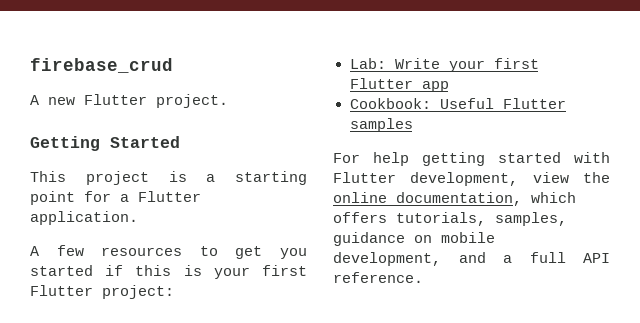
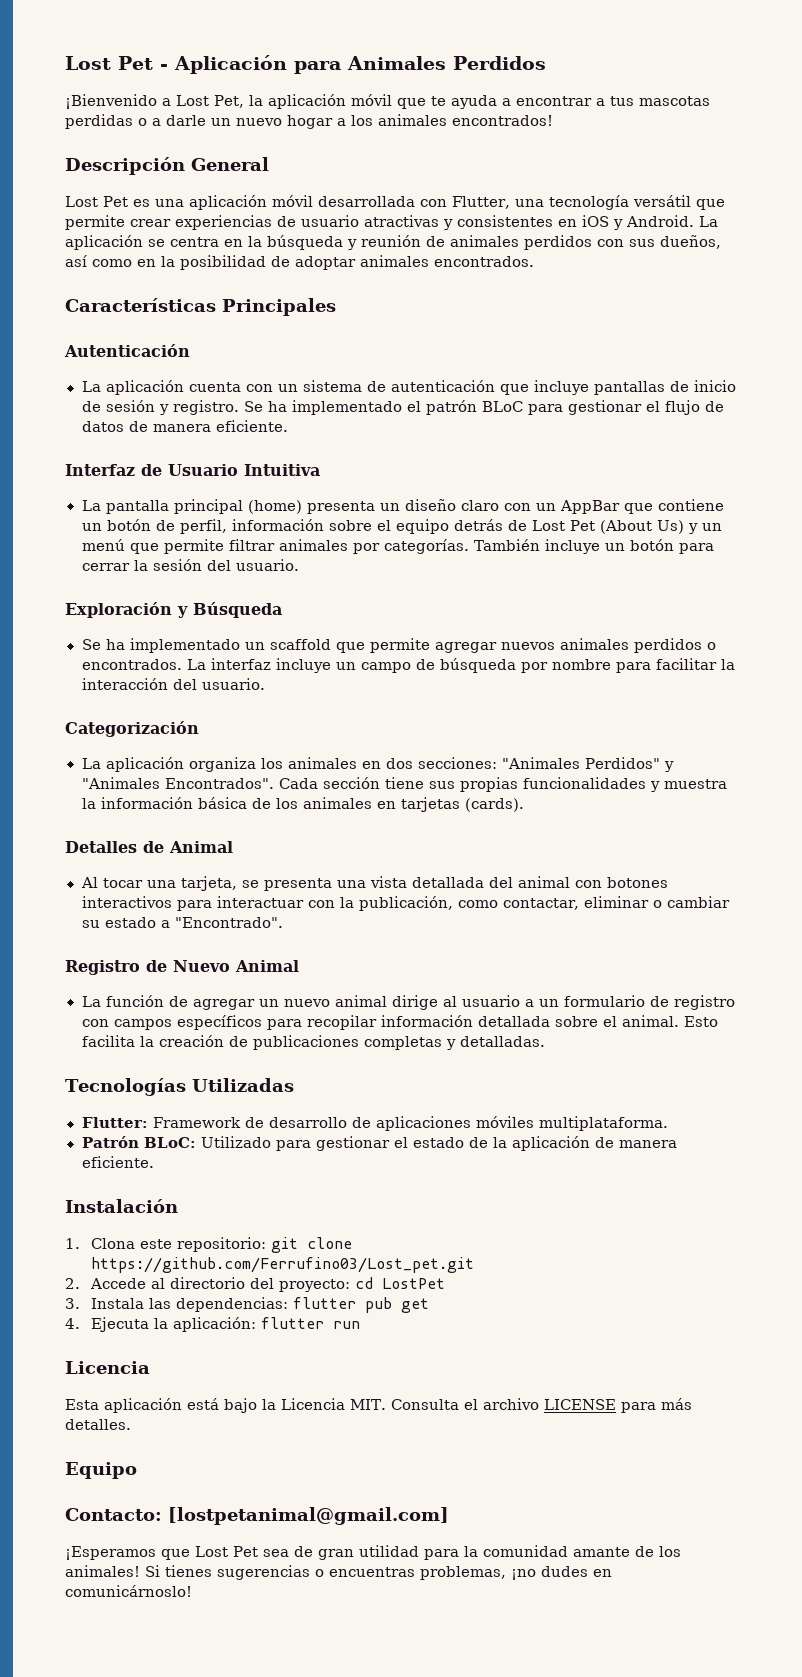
- firebase_crud
- A new Flutter project.
- Getting Started
- This project is a starting point for a Flutter application.
- A few resources to get you started if this is your first Flutter project:
- Lab: Write your first Flutter app
- Cookbook: Useful Flutter samples
- For help getting started with Flutter development, view the online documentation, which offers tutorials, samples, guidance on mobile development, and a full API reference.
+ Lost Pet - Aplicación para Animales Perdidos
+ ¡Bienvenido a Lost Pet, la aplicación móvil que te ayuda a encontrar a tus mascotas perdidas o a darle un nuevo hogar a los animales encontrados!
+ Descripción General
+ Lost Pet es una aplicación móvil desarrollada con Flutter, una tecnología versátil que permite crear experiencias de usuario atractivas y consistentes en iOS y Android. La aplicación se centra en la búsqueda y reunión de animales perdidos con sus dueños, así como en la posibilidad de adoptar animales encontrados.
+ Características Principales
+ Autenticación
+ La aplicación cuenta con un sistema de autenticación que incluye pantallas de inicio de sesión y registro. Se ha implementado el patrón BLoC para gestionar el flujo de datos de manera eficiente.
+ Interfaz de Usuario Intuitiva
+ La pantalla principal (home) presenta un diseño claro con un AppBar que contiene un botón de perfil, información sobre el equipo detrás de Lost Pet (About Us) y un menú que permite filtrar animales por categorías. También incluye un botón para cerrar la sesión del usuario.
+ Exploración y Búsqueda
+ Se ha implementado un scaffold que permite agregar nuevos animales perdidos o encontrados. La interfaz incluye un campo de búsqueda por nombre para facilitar la interacción del usuario.
+ Categorización
+ La aplicación organiza los animales en dos secciones: "Animales Perdidos" y "Animales Encontrados". Cada sección tiene sus propias funcionalidades y muestra la información básica de los animales en tarjetas (cards).
+ Detalles de Animal
+ Al tocar una tarjeta, se presenta una vista detallada del animal con botones interactivos para interactuar con la publicación, como contactar, eliminar o cambiar su estado a "Encontrado".
+ Registro de Nuevo Animal
+ La función de agregar un nuevo animal dirige al usuario a un formulario de registro con campos específicos para recopilar información detallada sobre el animal. Esto facilita la creación de publicaciones completas y detalladas.
+ Tecnologías Utilizadas
+ Flutter: Framework de desarrollo de aplicaciones móviles multiplataforma.
+ Patrón BLoC: Utilizado para gestionar el estado de la aplicación de manera eficiente.
+ Instalación
+ 1. Clona este repositorio: git clone https://github.com/Ferrufino03/Lost_pet.git
+ 2. Accede al directorio del proyecto: cd LostPet
+ 3. Instala las dependencias: flutter pub get
+ 4. Ejecuta la aplicación: flutter run
+ Licencia
+ Esta aplicación está bajo la Licencia MIT. Consulta el archivo LICENSE para más detalles.
+ Equipo
+ Contacto: [lostpetanimal@gmail.com]
+ ¡Esperamos que Lost Pet sea de gran utilidad para la comunidad amante de los animales! Si tienes sugerencias o encuentras problemas, ¡no dudes en comunicárnoslo!

